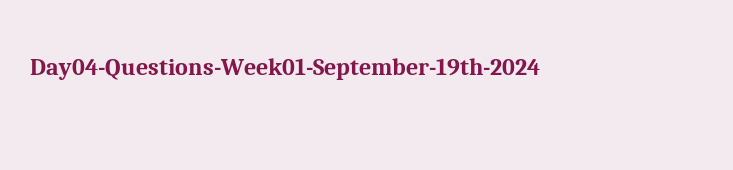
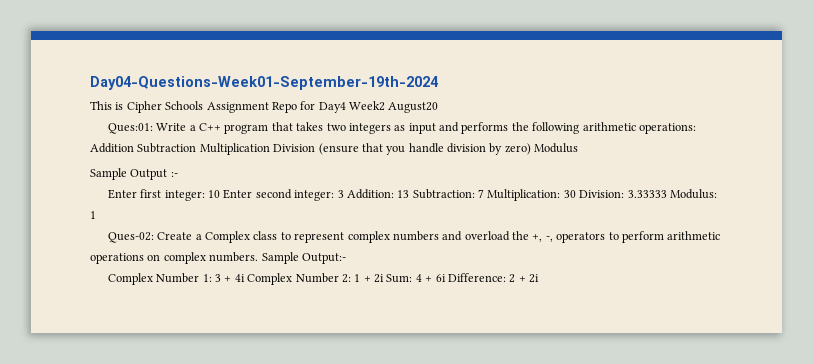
+ This is Cipher Schools Assignment Repo for Day4 Week2 August20
+ Ques:01: Write a C++ program that takes two integers as input and performs the following arithmetic operations: Addition Subtraction Multiplication Division (ensure that you handle division by zero) Modulus
+ Sample Output :-
+ Enter first integer: 10 Enter second integer: 3 Addition: 13 Subtraction: 7 Multiplication: 30 Division: 3.33333 Modulus: 1
+ Ques-02: Create a Complex class to represent complex numbers and overload the +, -, operators to perform arithmetic operations on complex numbers. Sample Output:-
+ Complex Number 1: 3 + 4i Complex Number 2: 1 + 2i Sum: 4 + 6i Difference: 2 + 2i

